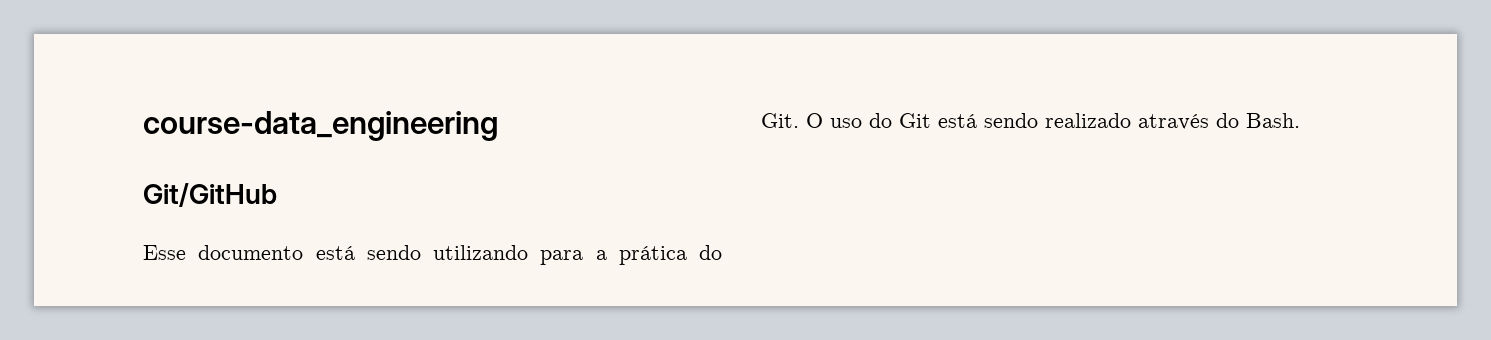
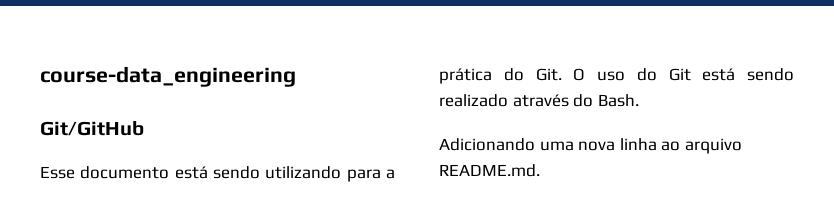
+ Adicionando uma nova linha ao arquivo README.md.

